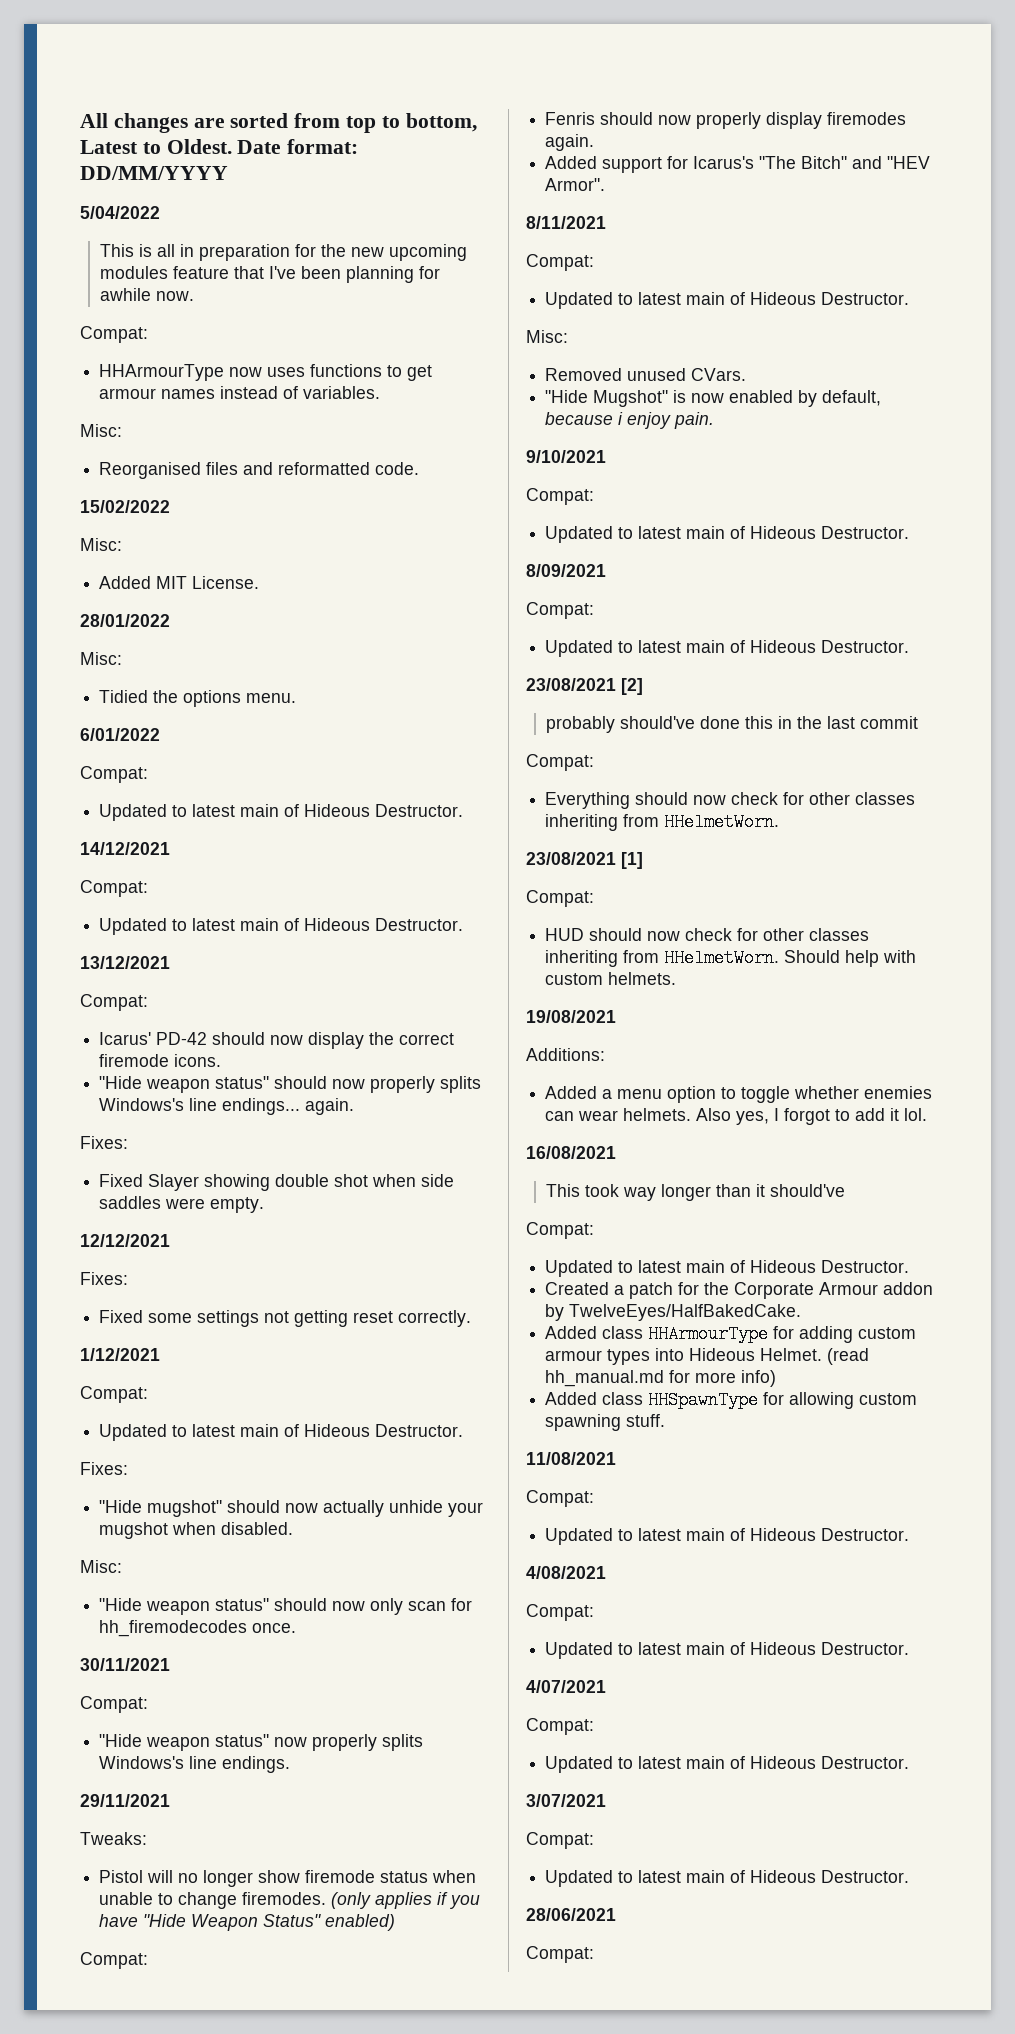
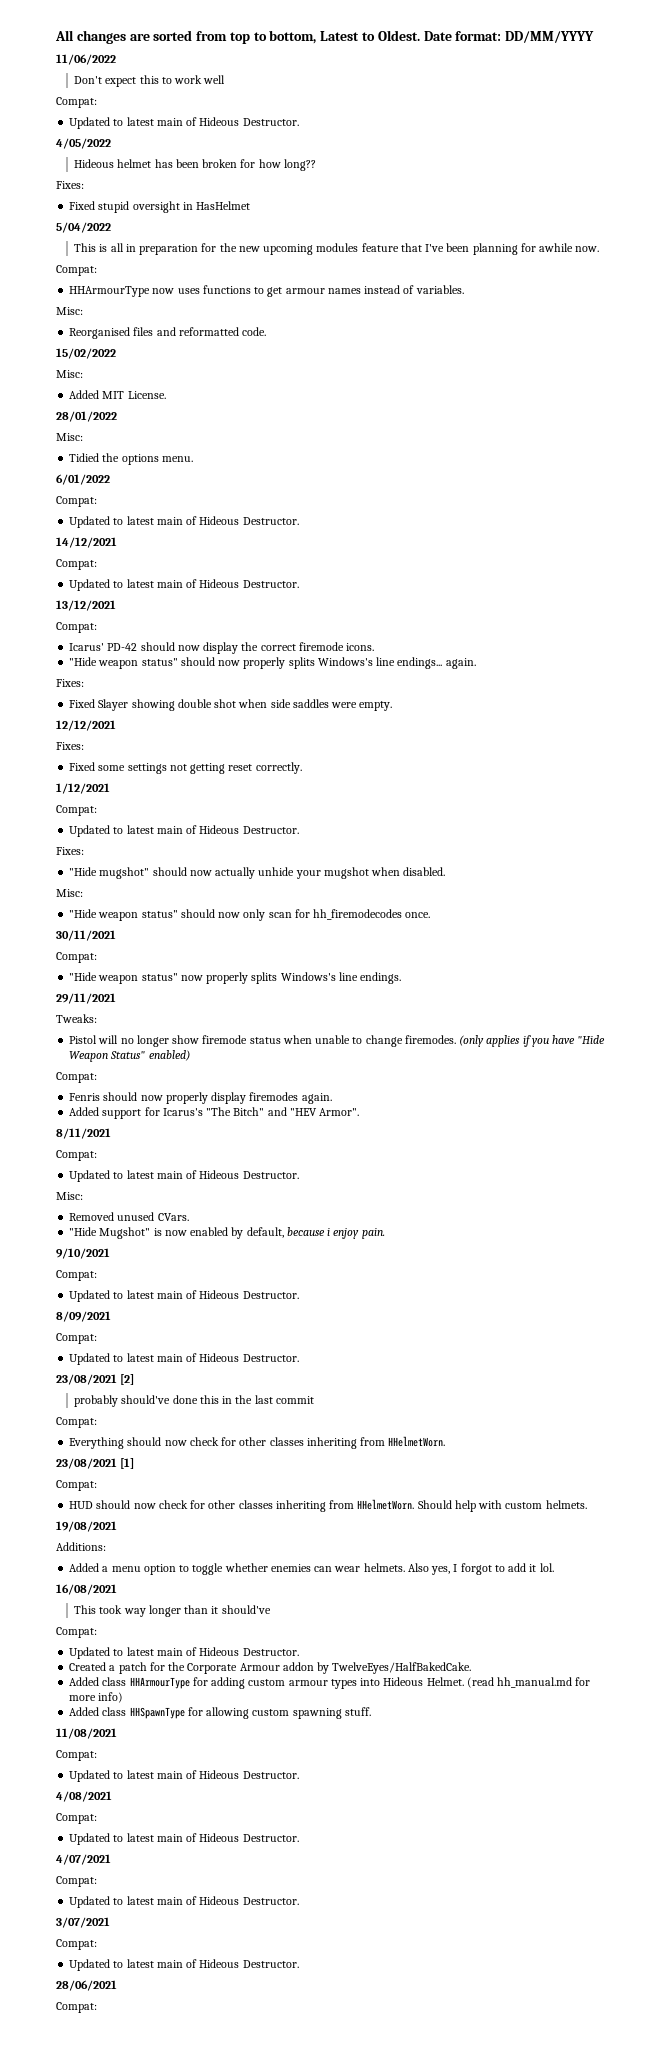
+ 11/06/2022
+ Don't expect this to work well
+ Compat:
+ Updated to latest main of Hideous Destructor.
+ 4/05/2022
+ Hideous helmet has been broken for how long??
+ Fixes:
+ Fixed stupid oversight in HasHelmet

